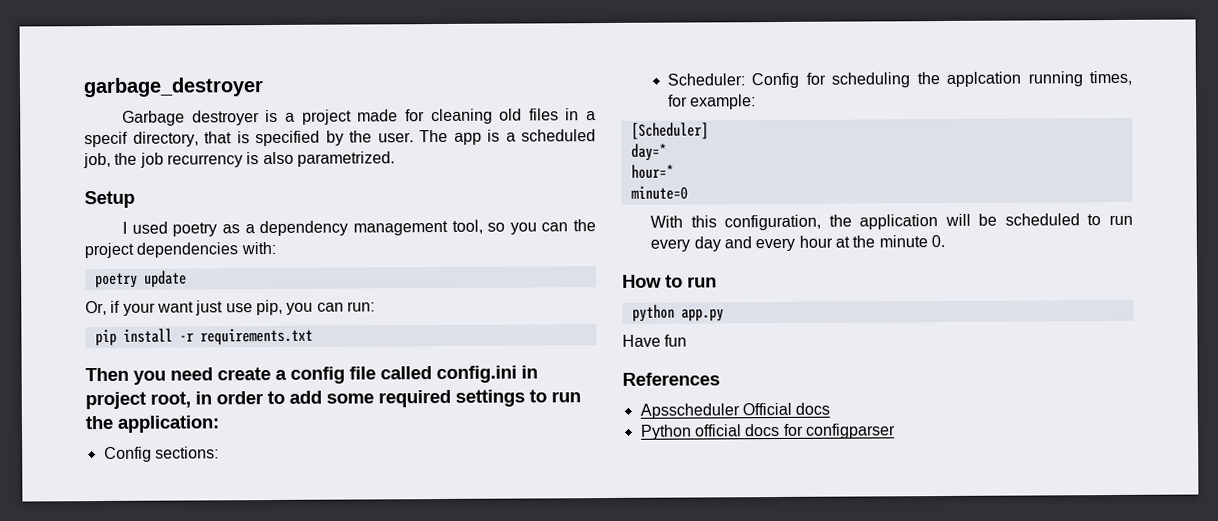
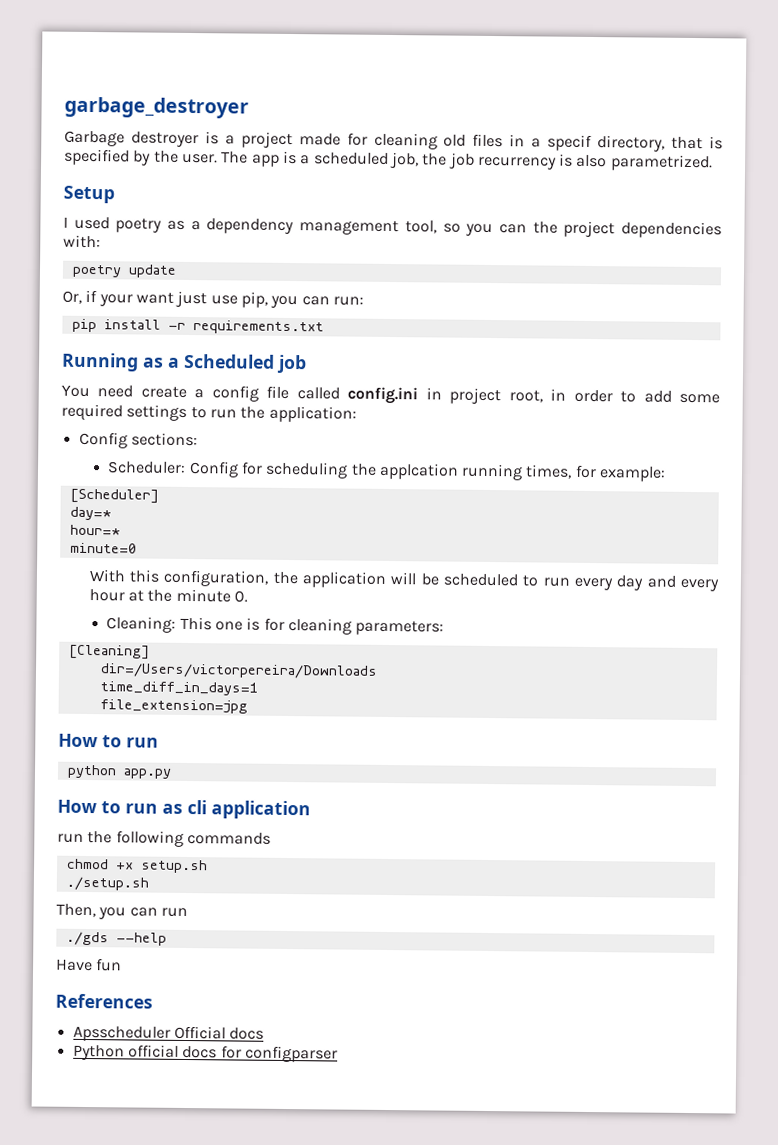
- Then you need create a config file called config.ini in project root, in order to add some required settings to run the application:
+ Running as a Scheduled job
+ You need create a config file called config.ini in project root, in order to add some required settings to run the application:
+ Cleaning: This one is for cleaning parameters:
+ [Cleaning]
+ dir=/Users/victorpereira/Downloads
+ time_diff_in_days=1
+ file_extension=jpg
+ How to run as cli application
+ run the following commands
+ chmod +x setup.sh
+ ./setup.sh
+ Then, you can run
+ ./gds --help

